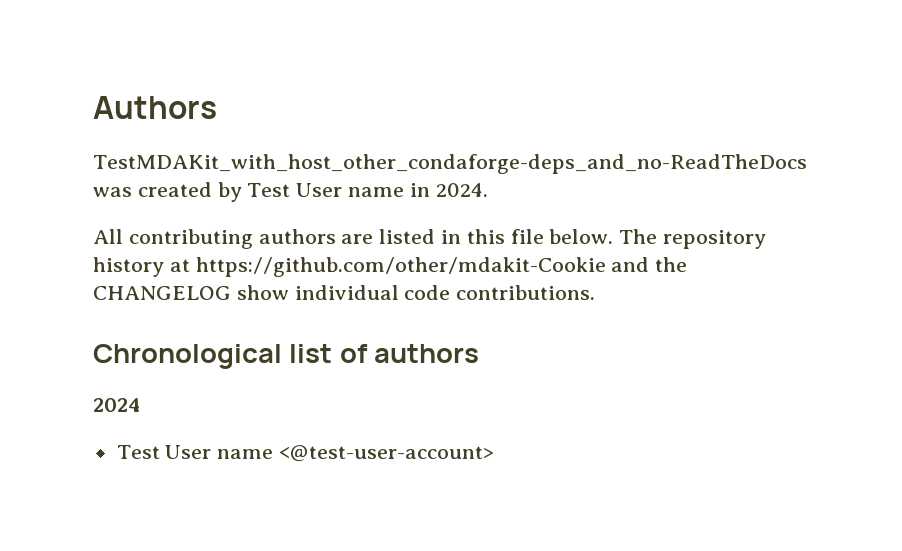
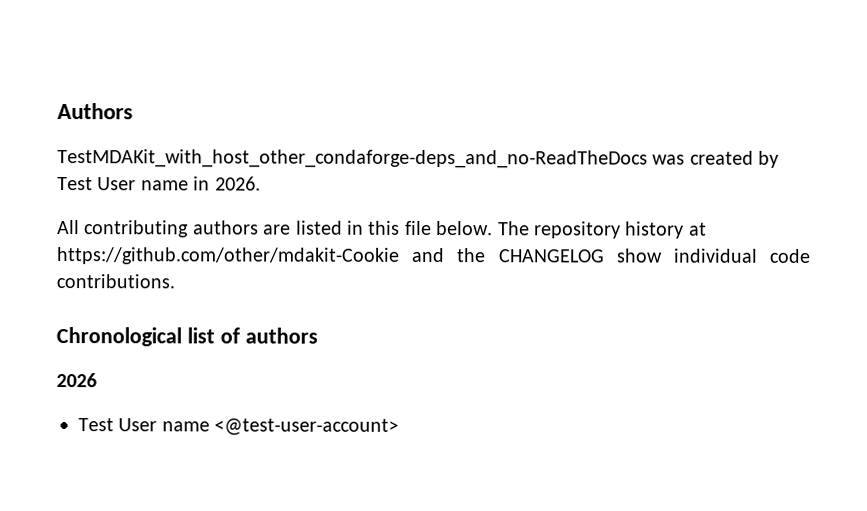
- TestMDAKit_with_host_other_condaforge-deps_and_no-ReadTheDocs was created by Test User name in 2024.
+ TestMDAKit_with_host_other_condaforge-deps_and_no-ReadTheDocs was created by Test User name in 2026.
- 2024
+ 2026

